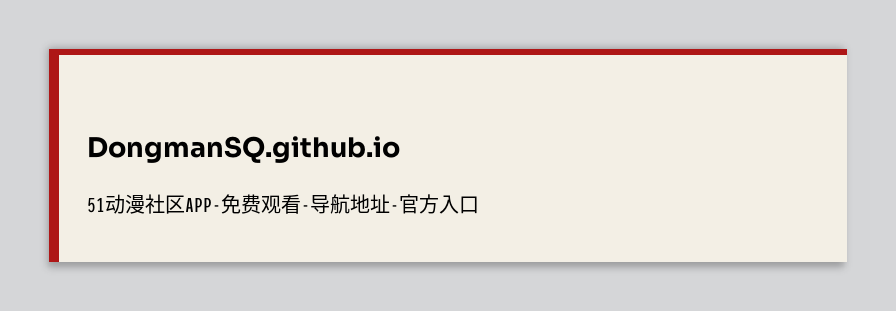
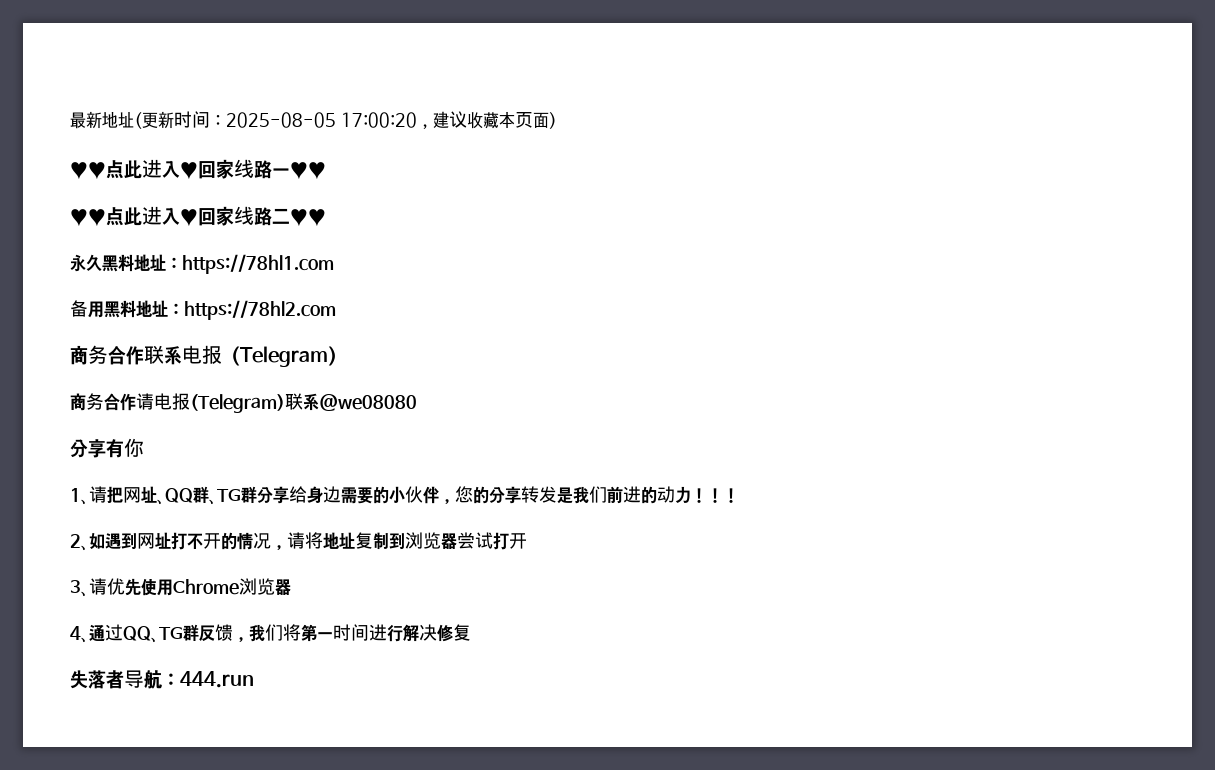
- DongmanSQ.github.io
- 51动漫社区APP-免费观看-导航地址-官方入口
+ 最新地址(更新时间：2025-08-05 17:00:20，建议收藏本页面)
+ ♥♥点此进入♥回家线路一♥♥
+ ♥♥点此进入♥回家线路二♥♥
+ 永久黑料地址：https://78hl1.com
+ 备用黑料地址：https://78hl2.com
+ 商务合作联系电报（Telegram）
+ 商务合作请电报(Telegram)联系@we08080
+ 分享有你
+ 1、请把网址、QQ群、TG群分享给身边需要的小伙伴，您的分享转发是我们前进的动力！！！
+ 2、如遇到网址打不开的情况，请将地址复制到浏览器尝试打开
+ 3、请优先使用Chrome浏览器
+ 4、通过QQ、TG群反馈，我们将第一时间进行解决修复
+ 失落者导航：444.run

